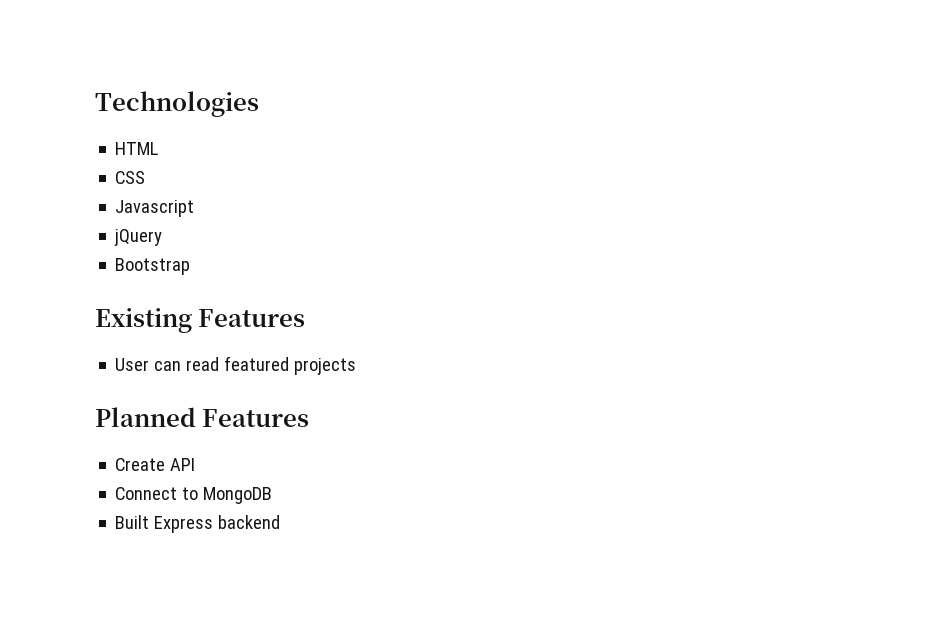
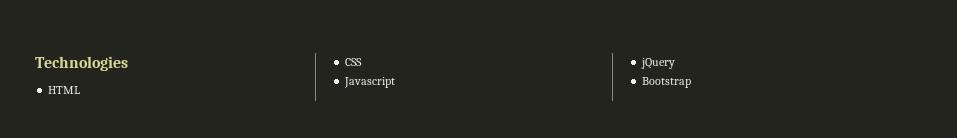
- Existing Features
- User can read featured projects
- Planned Features
- Create API
- Connect to MongoDB
- Built Express backend

